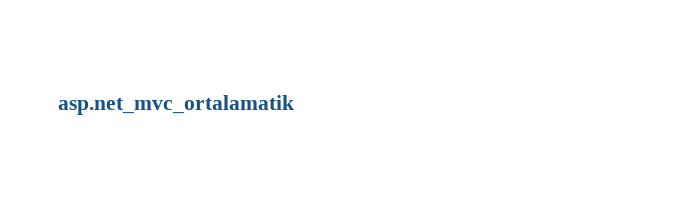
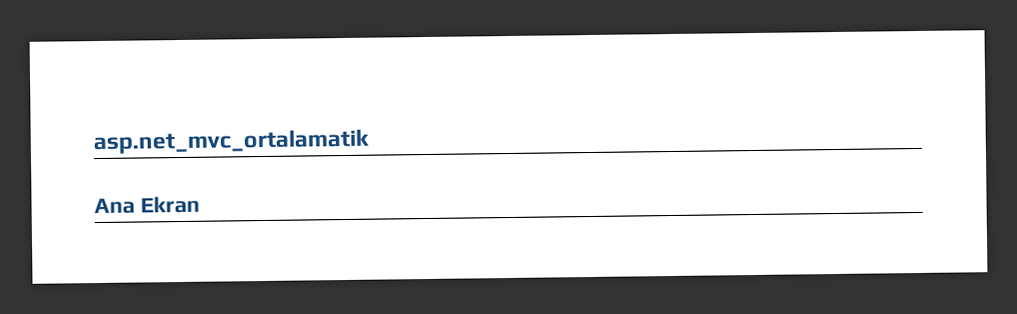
+ Ana Ekran

